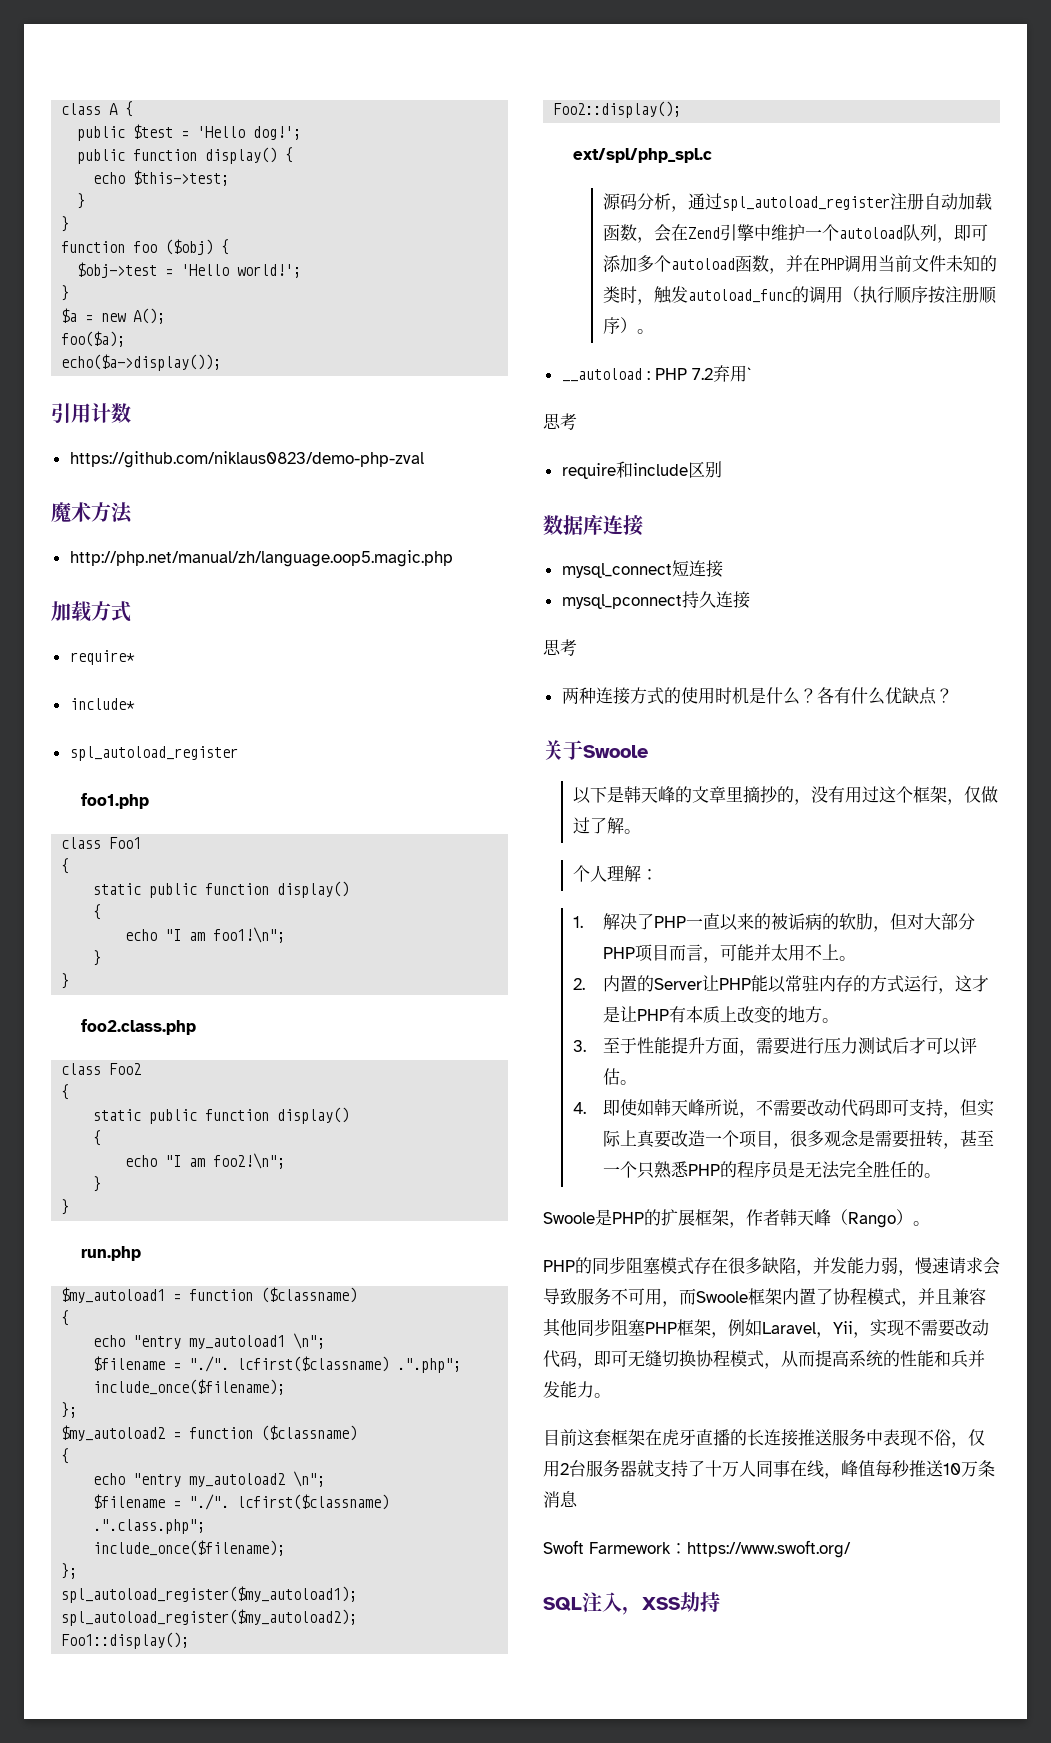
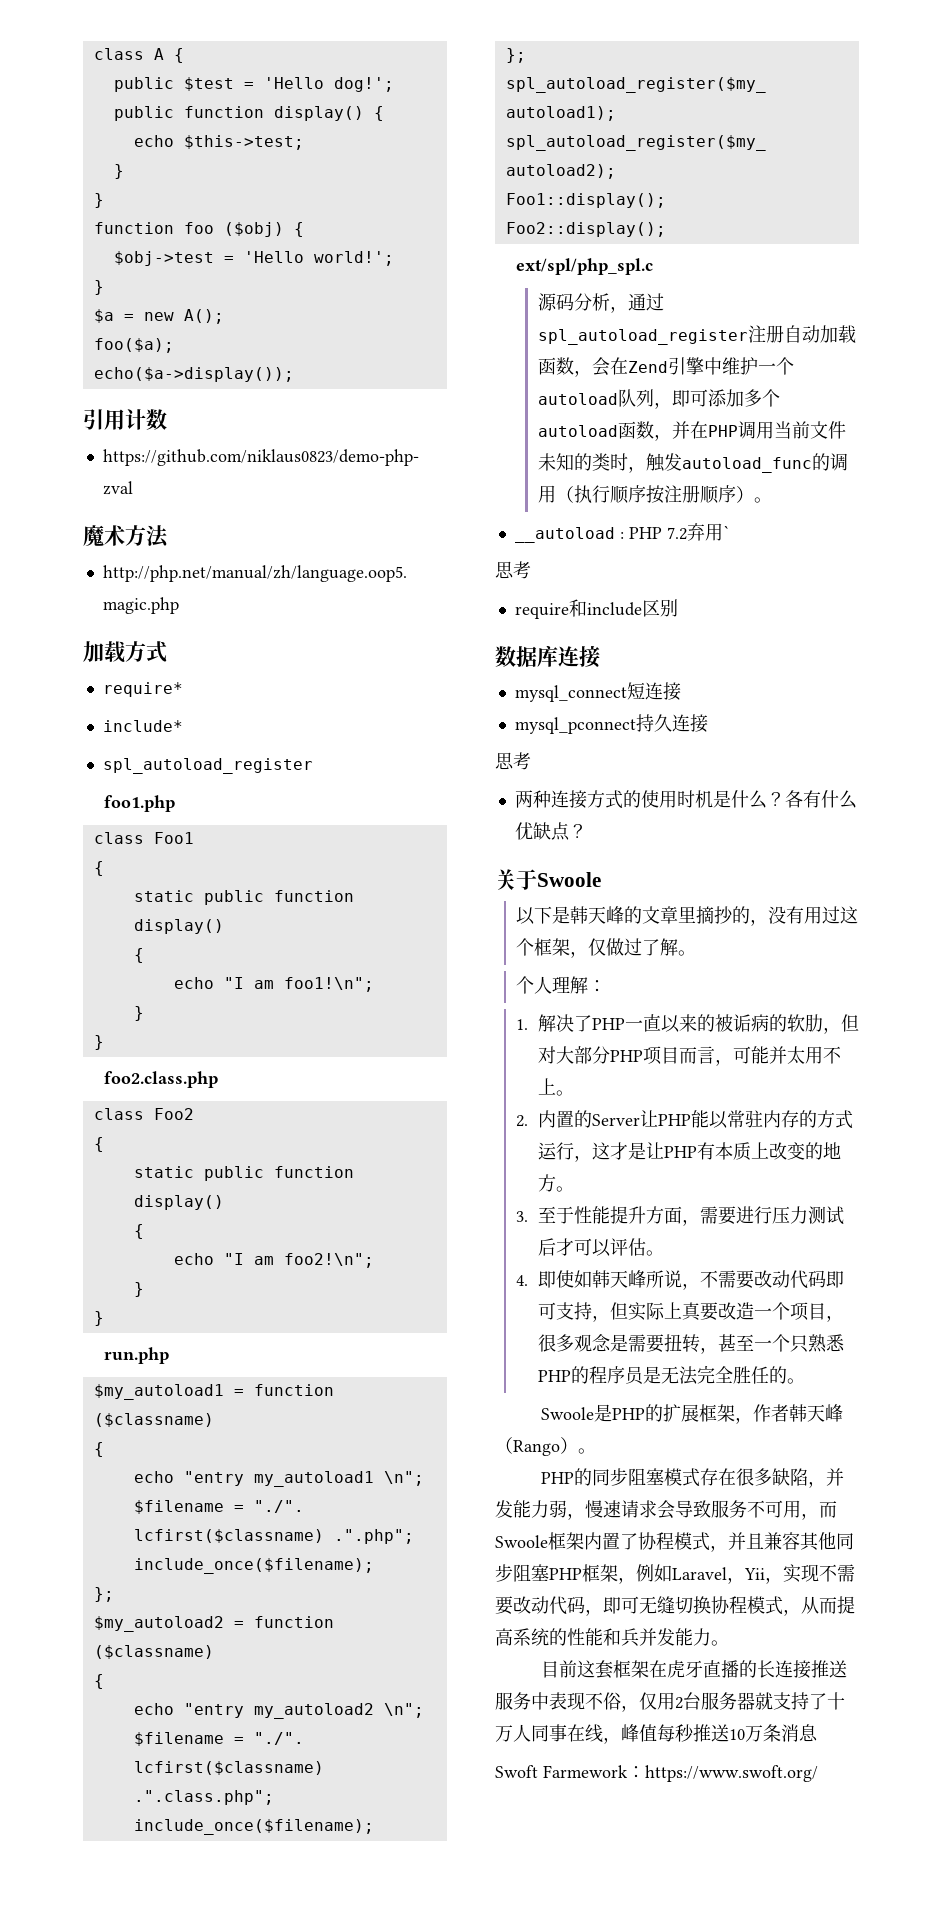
- SQL注入，XSS劫持

